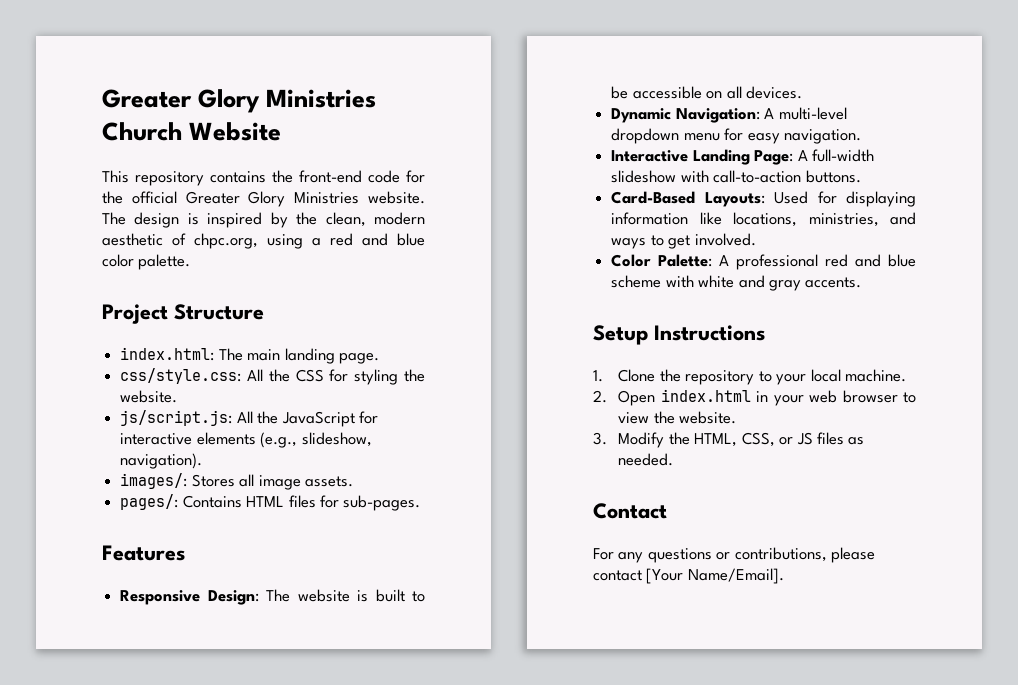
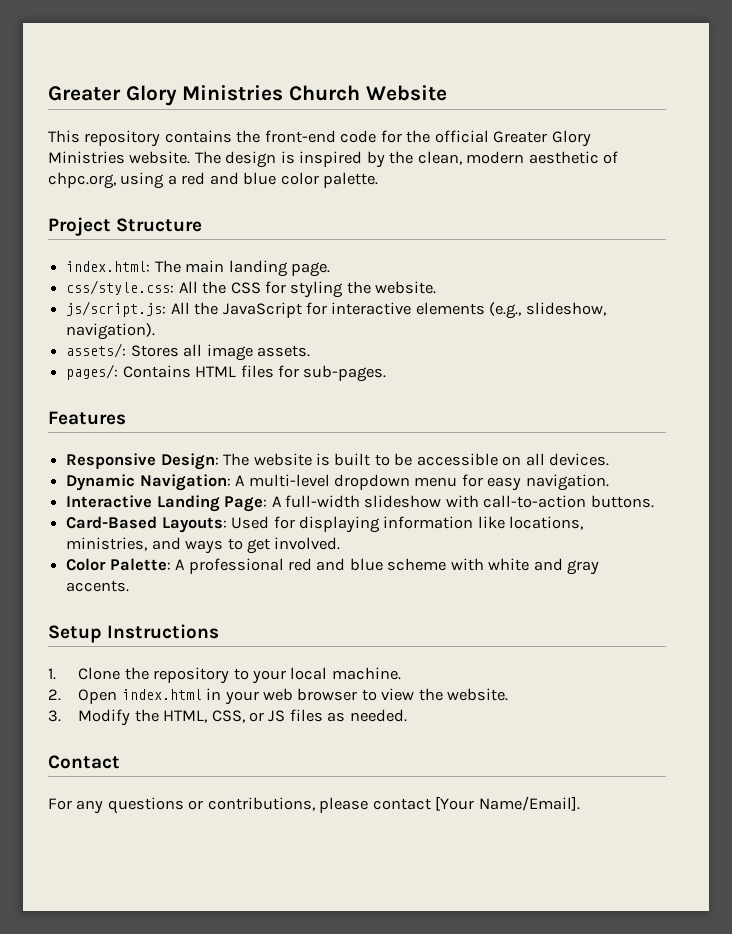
- images/: Stores all image assets.
+ assets/: Stores all image assets.

